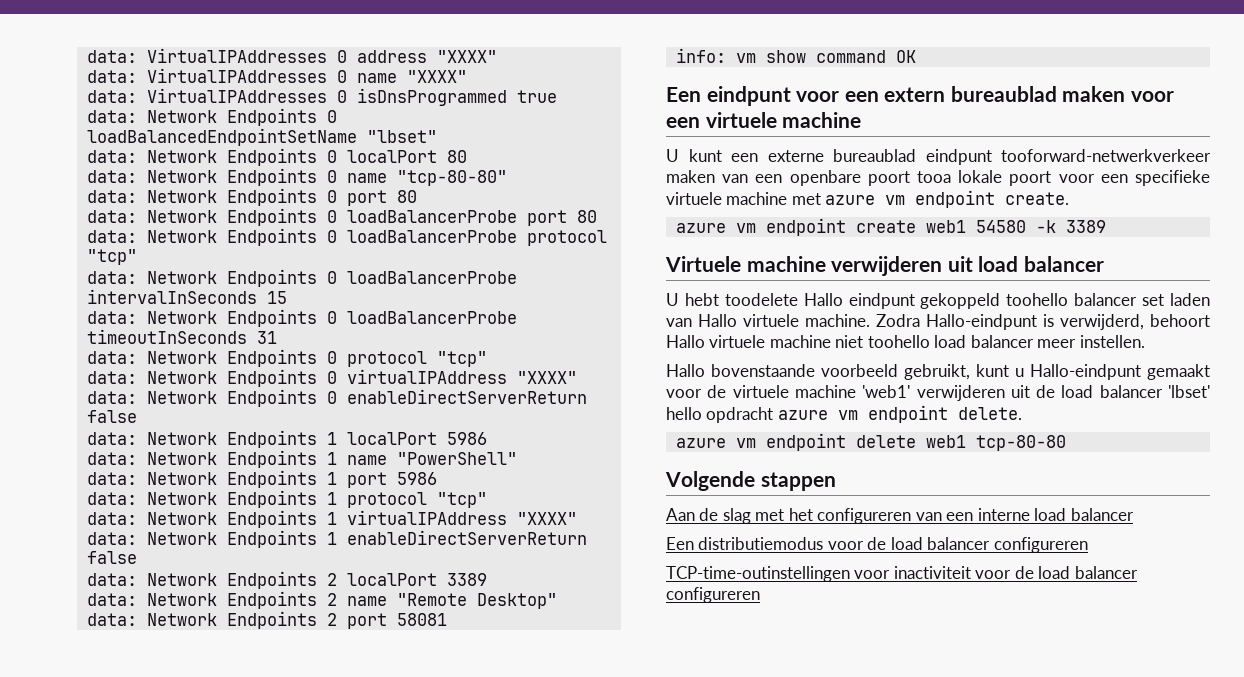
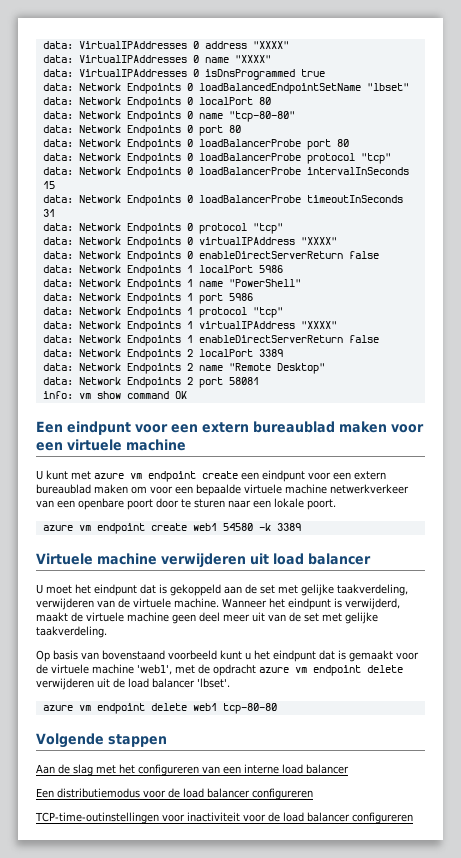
- U kunt een externe bureaublad eindpunt tooforward-netwerkverkeer maken van een openbare poort tooa lokale poort voor een specifieke virtuele machine met azure vm endpoint create.
+ U kunt met azure vm endpoint create een eindpunt voor een extern bureaublad maken om voor een bepaalde virtuele machine netwerkverkeer van een openbare poort door te sturen naar een lokale poort.
- U hebt toodelete Hallo eindpunt gekoppeld toohello balancer set laden van Hallo virtuele machine. Zodra Hallo-eindpunt is verwijderd, behoort Hallo virtuele machine niet toohello load balancer meer instellen.
- Hallo bovenstaande voorbeeld gebruikt, kunt u Hallo-eindpunt gemaakt voor de virtuele machine 'web1' verwijderen uit de load balancer 'lbset' hello opdracht azure vm endpoint delete.
+ U moet het eindpunt dat is gekoppeld aan de set met gelijke taakverdeling, verwijderen van de virtuele machine. Wanneer het eindpunt is verwijderd, maakt de virtuele machine geen deel meer uit van de set met gelijke taakverdeling.
+ Op basis van bovenstaand voorbeeld kunt u het eindpunt dat is gemaakt voor de virtuele machine 'web1', met de opdracht azure vm endpoint delete verwijderen uit de load balancer 'lbset'.

